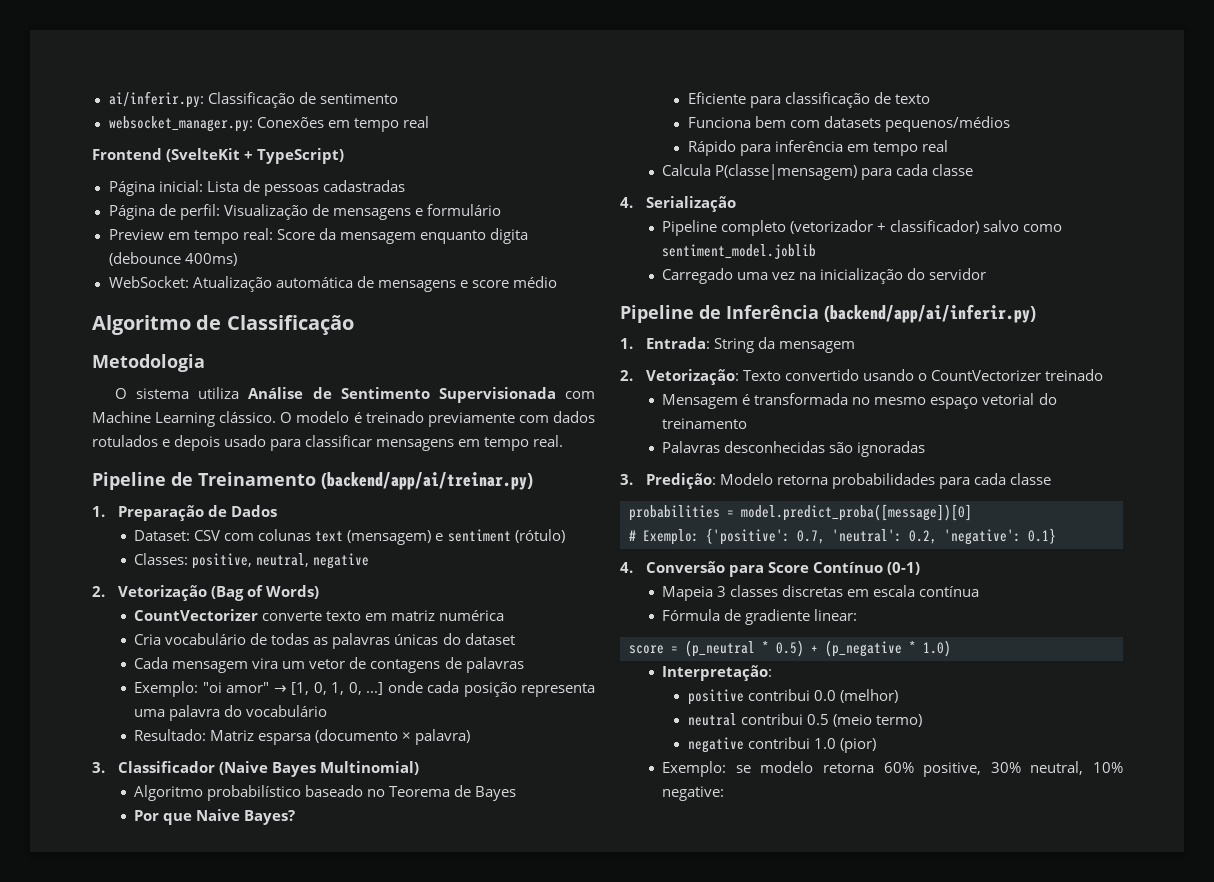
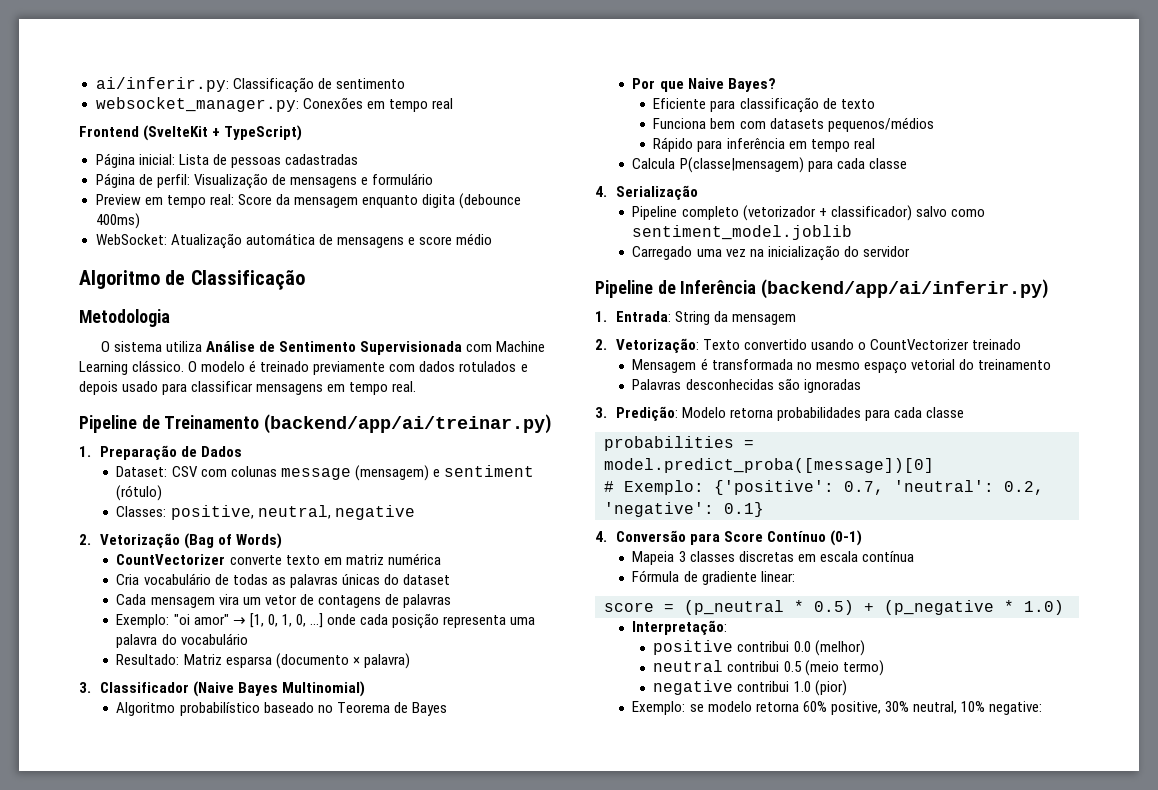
- Dataset: CSV com colunas text (mensagem) e sentiment (rótulo)
+ Dataset: CSV com colunas message (mensagem) e sentiment (rótulo)

